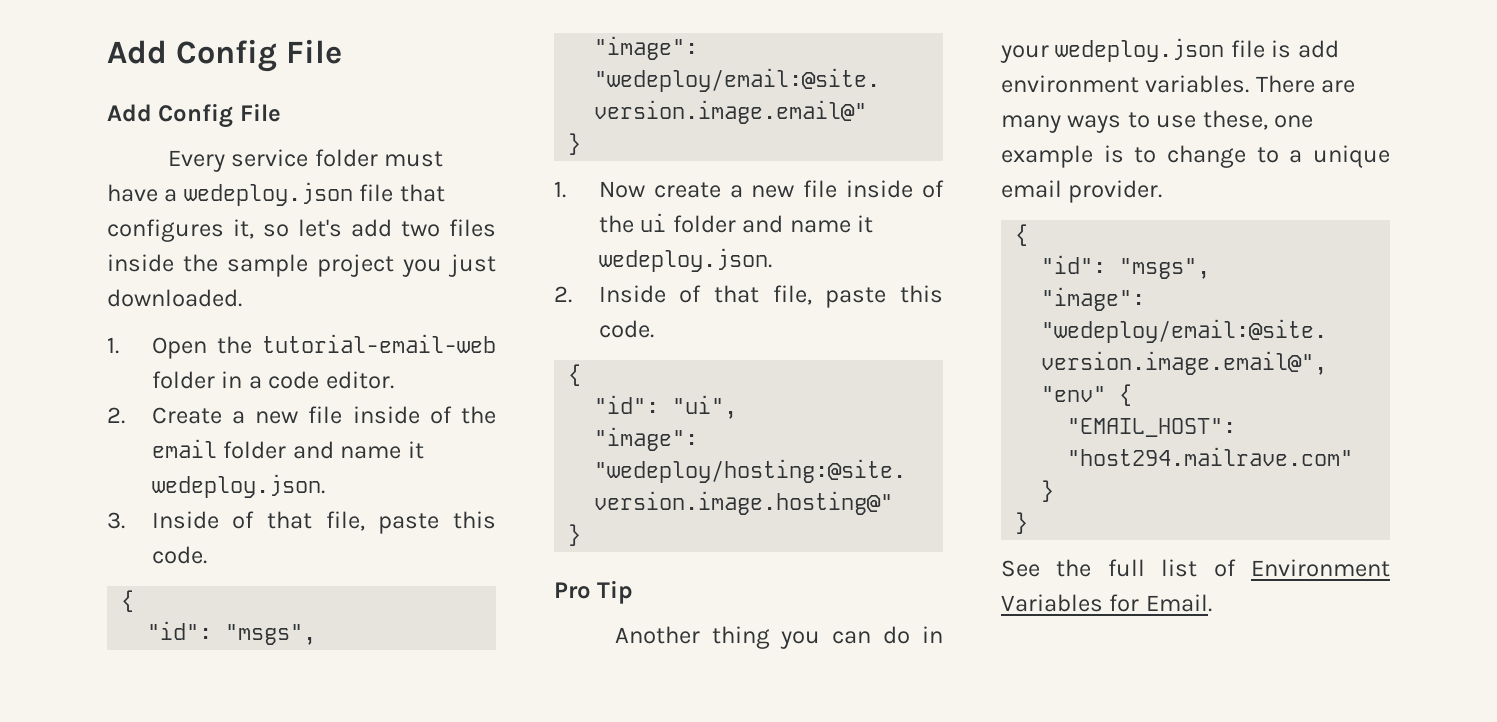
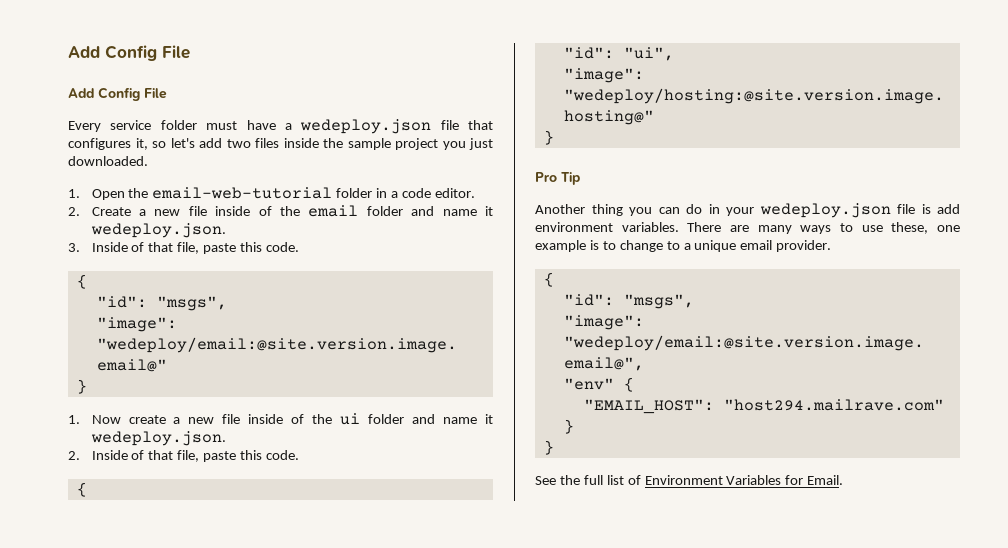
- 1. Open the tutorial-email-web folder in a code editor.
+ 1. Open the email-web-tutorial folder in a code editor.

